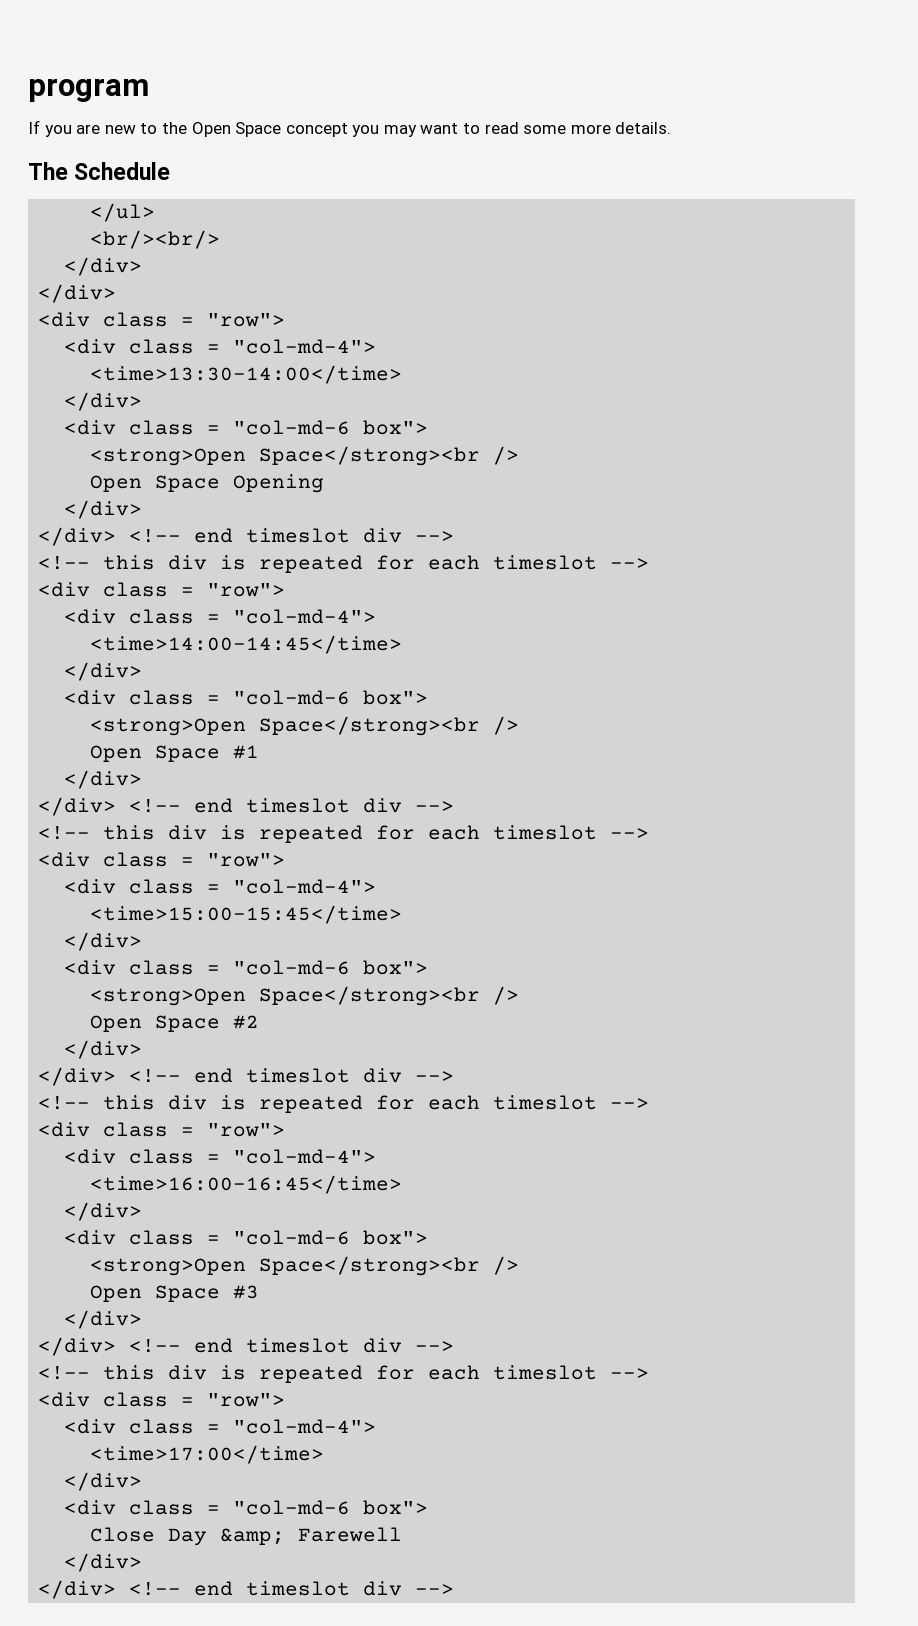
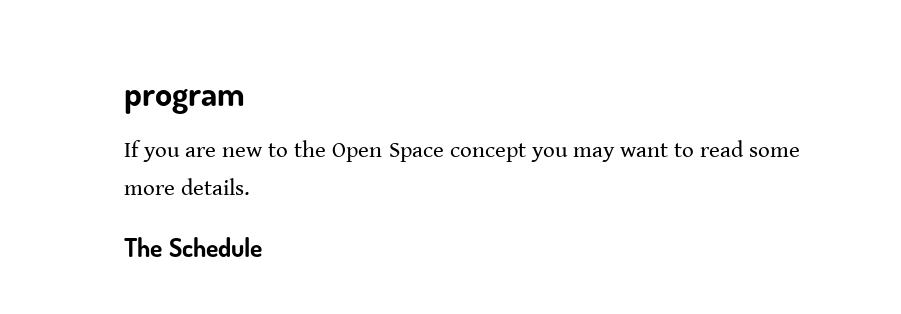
- </ul>
- <br/><br/>
- </div>
- </div>
- <div class = "row">
- <div class = "col-md-4">
- <time>13:30-14:00</time>
- </div>
- <div class = "col-md-6 box">
- <strong>Open Space</strong><br />
- Open Space Opening
- </div>
- </div> <!-- end timeslot div -->
- <!-- this div is repeated for each timeslot -->
- <div class = "row">
- <div class = "col-md-4">
- <time>14:00-14:45</time>
- </div>
- <div class = "col-md-6 box">
- <strong>Open Space</strong><br />
- Open Space #1
- </div>
- </div> <!-- end timeslot div -->
- <!-- this div is repeated for each timeslot -->
- <div class = "row">
- <div class = "col-md-4">
- <time>15:00-15:45</time>
- </div>
- <div class = "col-md-6 box">
- <strong>Open Space</strong><br />
- Open Space #2
- </div>
- </div> <!-- end timeslot div -->
- <!-- this div is repeated for each timeslot -->
- <div class = "row">
- <div class = "col-md-4">
- <time>16:00-16:45</time>
- </div>
- <div class = "col-md-6 box">
- <strong>Open Space</strong><br />
- Open Space #3
- </div>
- </div> <!-- end timeslot div -->
- <!-- this div is repeated for each timeslot -->
- <div class = "row">
- <div class = "col-md-4">
- <time>17:00</time>
- </div>
- <div class = "col-md-6 box">
- Close Day &amp; Farewell
- </div>
- </div> <!-- end timeslot div -->

